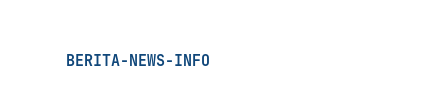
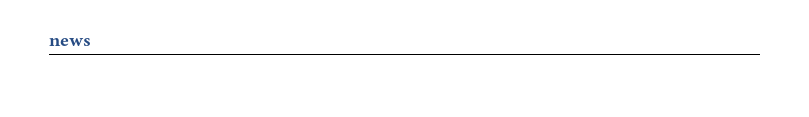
- BERITA-NEWS-INFO
+ news

